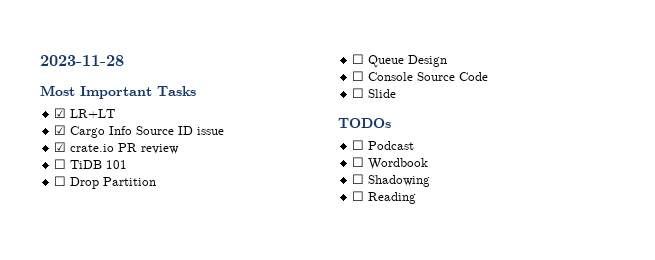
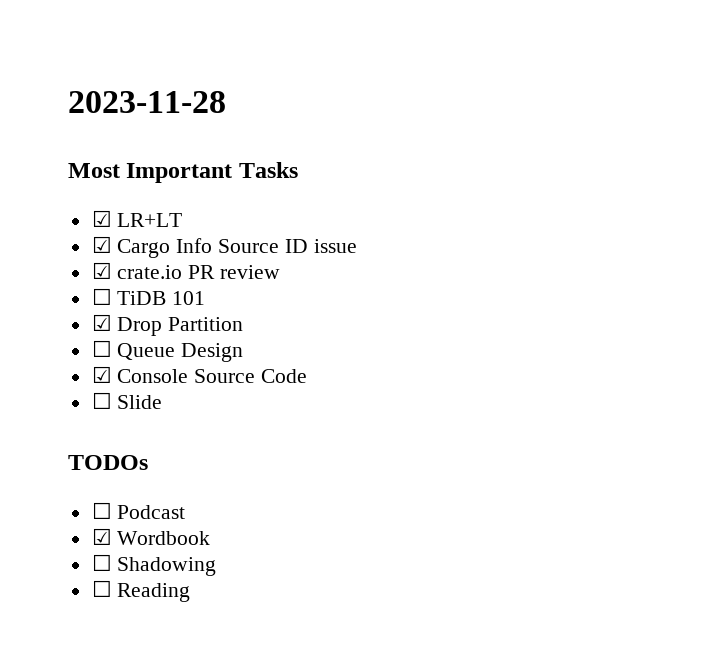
- ☐ Drop Partition
+ ☑ Drop Partition
- ☐ Console Source Code
+ ☑ Console Source Code
- ☐ Wordbook
+ ☑ Wordbook

